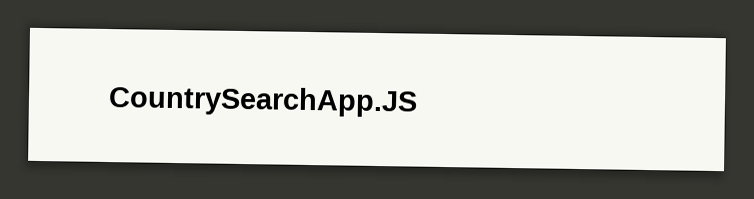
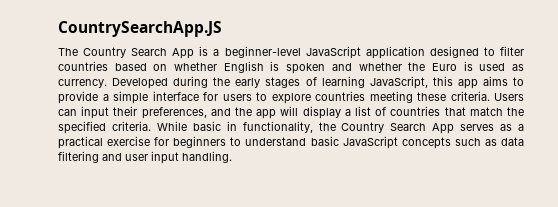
+ The Country Search App is a beginner-level JavaScript application designed to filter countries based on whether English is spoken and whether the Euro is used as currency. Developed during the early stages of learning JavaScript, this app aims to provide a simple interface for users to explore countries meeting these criteria. Users can input their preferences, and the app will display a list of countries that match the specified criteria. While basic in functionality, the Country Search App serves as a practical exercise for beginners to understand basic JavaScript concepts such as data filtering and user input handling.

